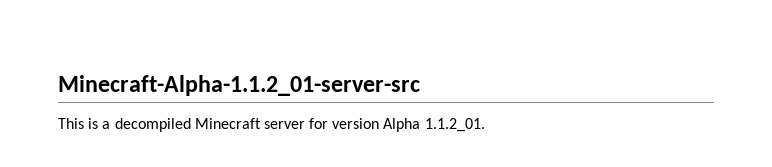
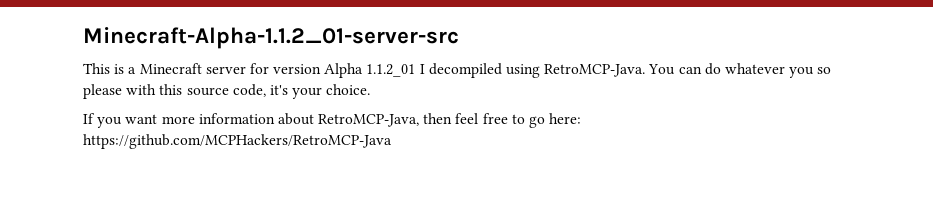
- This is a decompiled Minecraft server for version Alpha 1.1.2_01.
+ This is a Minecraft server for version Alpha 1.1.2_01 I decompiled using RetroMCP-Java. You can do whatever you so please with this source code, it's your choice.
+ If you want more information about RetroMCP-Java, then feel free to go here: https://github.com/MCPHackers/RetroMCP-Java

